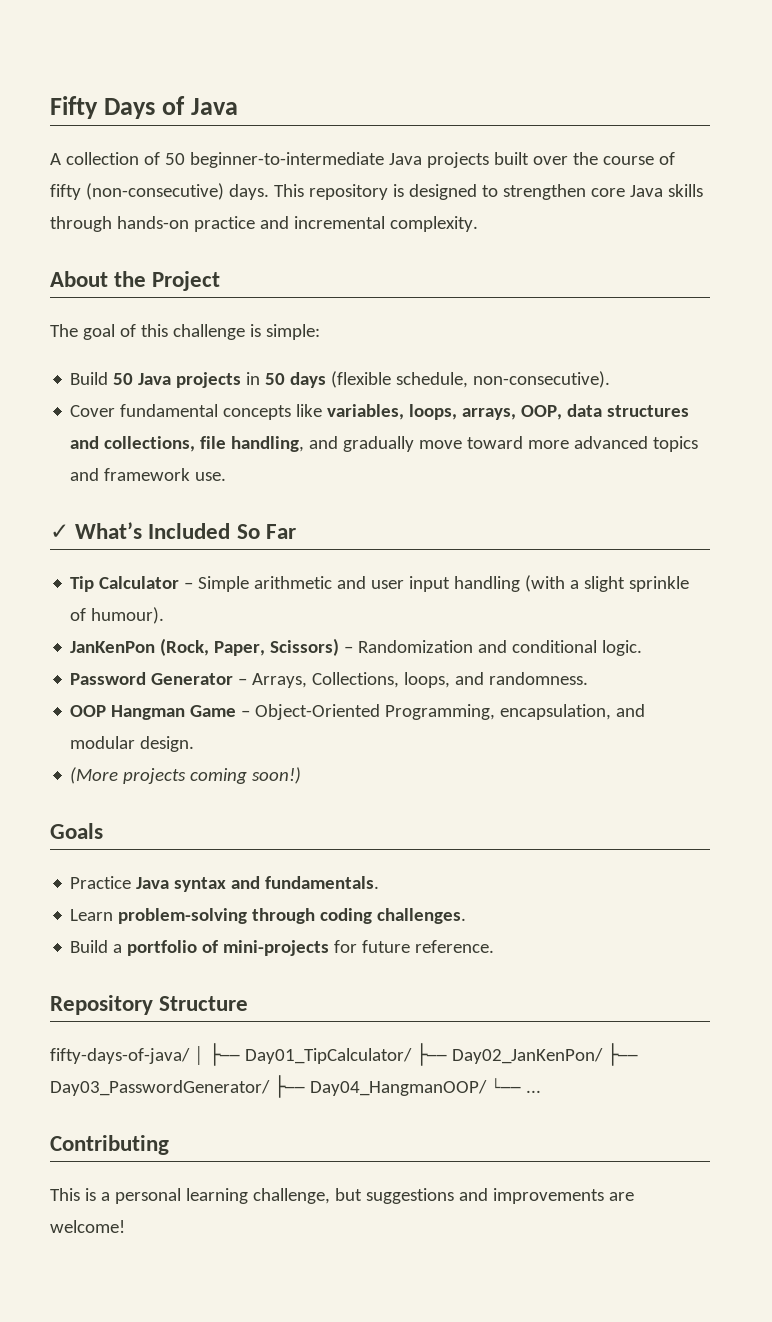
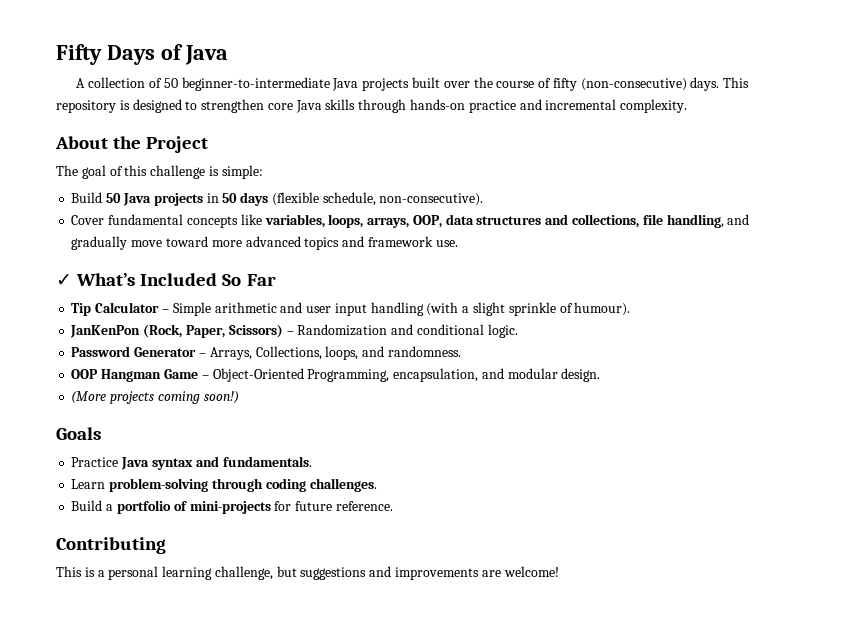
- Repository Structure
- fifty-days-of-java/ │ ├── Day01_TipCalculator/ ├── Day02_JanKenPon/ ├── Day03_PasswordGenerator/ ├── Day04_HangmanOOP/ └── ...

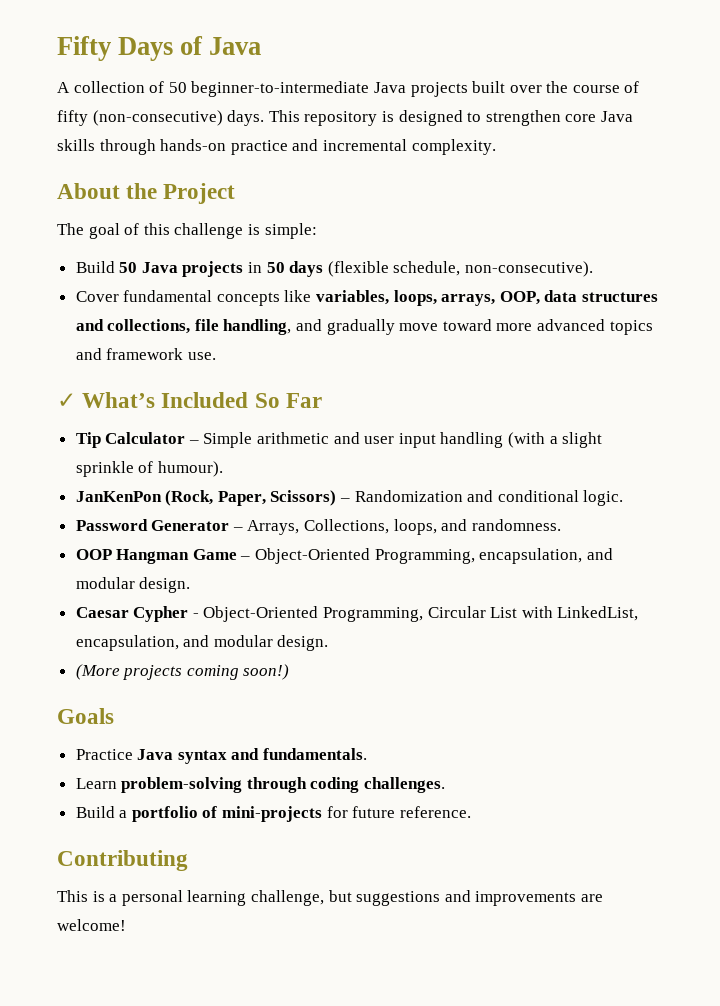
+ Caesar Cypher - Object-Oriented Programming, Circular List with LinkedList, encapsulation, and modular design.

